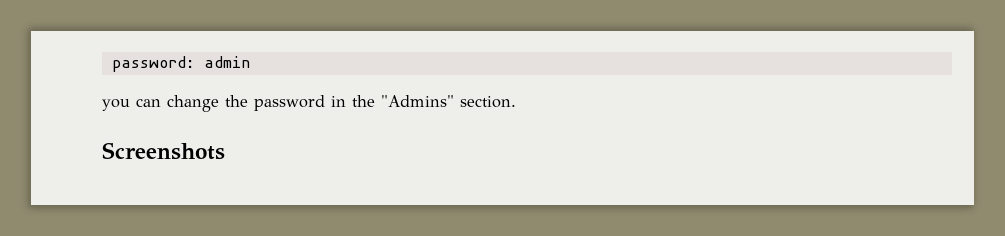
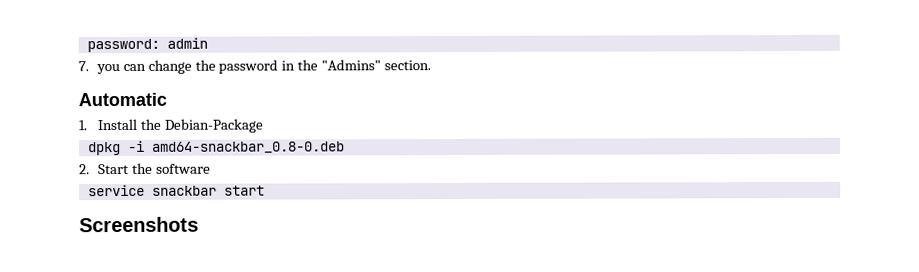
- you can change the password in the "Admins" section.
+ 7. you can change the password in the "Admins" section.
+ Automatic
+ 1. Install the Debian-Package
+ dpkg -i amd64-snackbar_0.8-0.deb
+ 2. Start the software
+ service snackbar start

